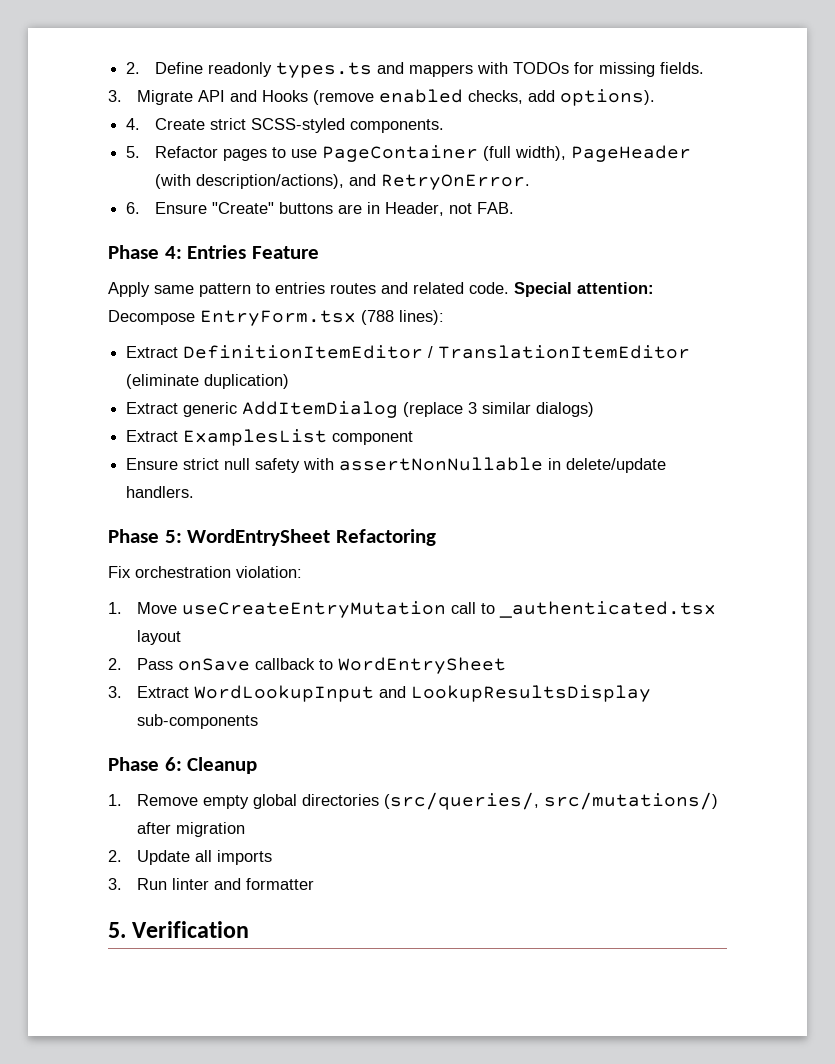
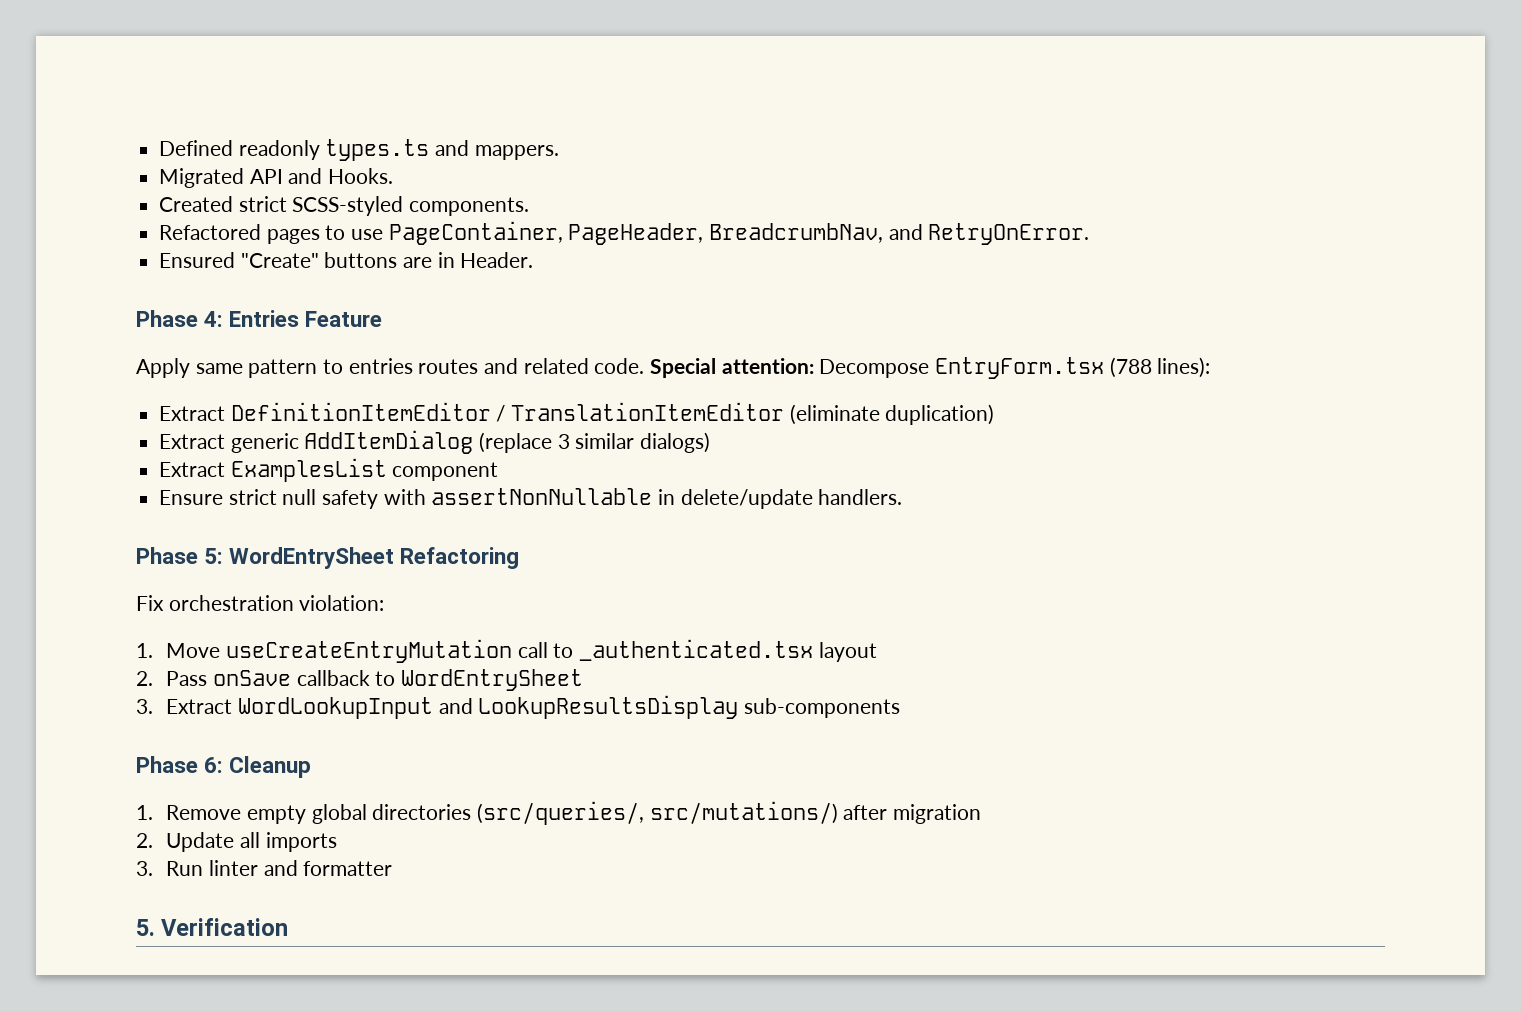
- 2. Define readonly types.ts and mappers with TODOs for missing fields.
- 3. Migrate API and Hooks (remove enabled checks, add options).
- 4. Create strict SCSS-styled components.
+ Defined readonly types.ts and mappers.
+ Migrated API and Hooks.
+ Created strict SCSS-styled components.
- 5. Refactor pages to use PageContainer (full width), PageHeader (with description/actions), and RetryOnError.
+ Refactored pages to use PageContainer, PageHeader, BreadcrumbNav, and RetryOnError.
- 6. Ensure "Create" buttons are in Header, not FAB.
+ Ensured "Create" buttons are in Header.

